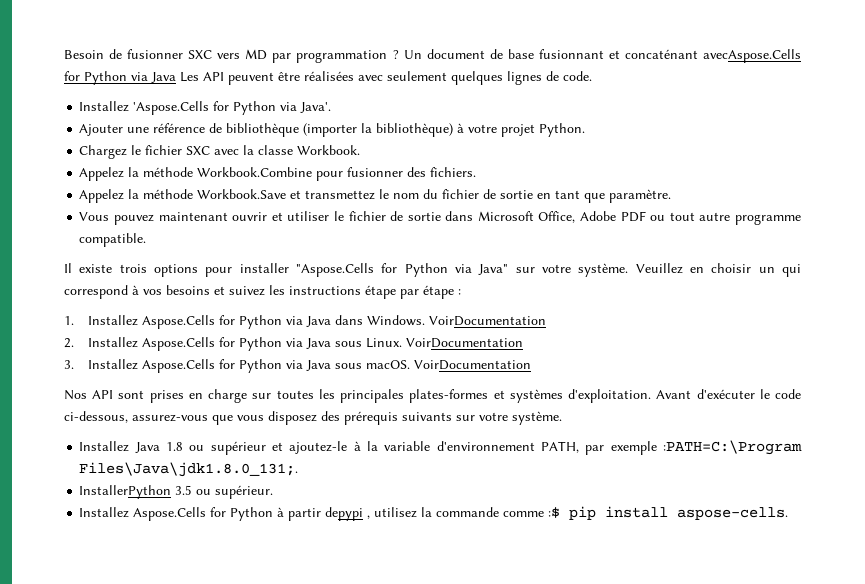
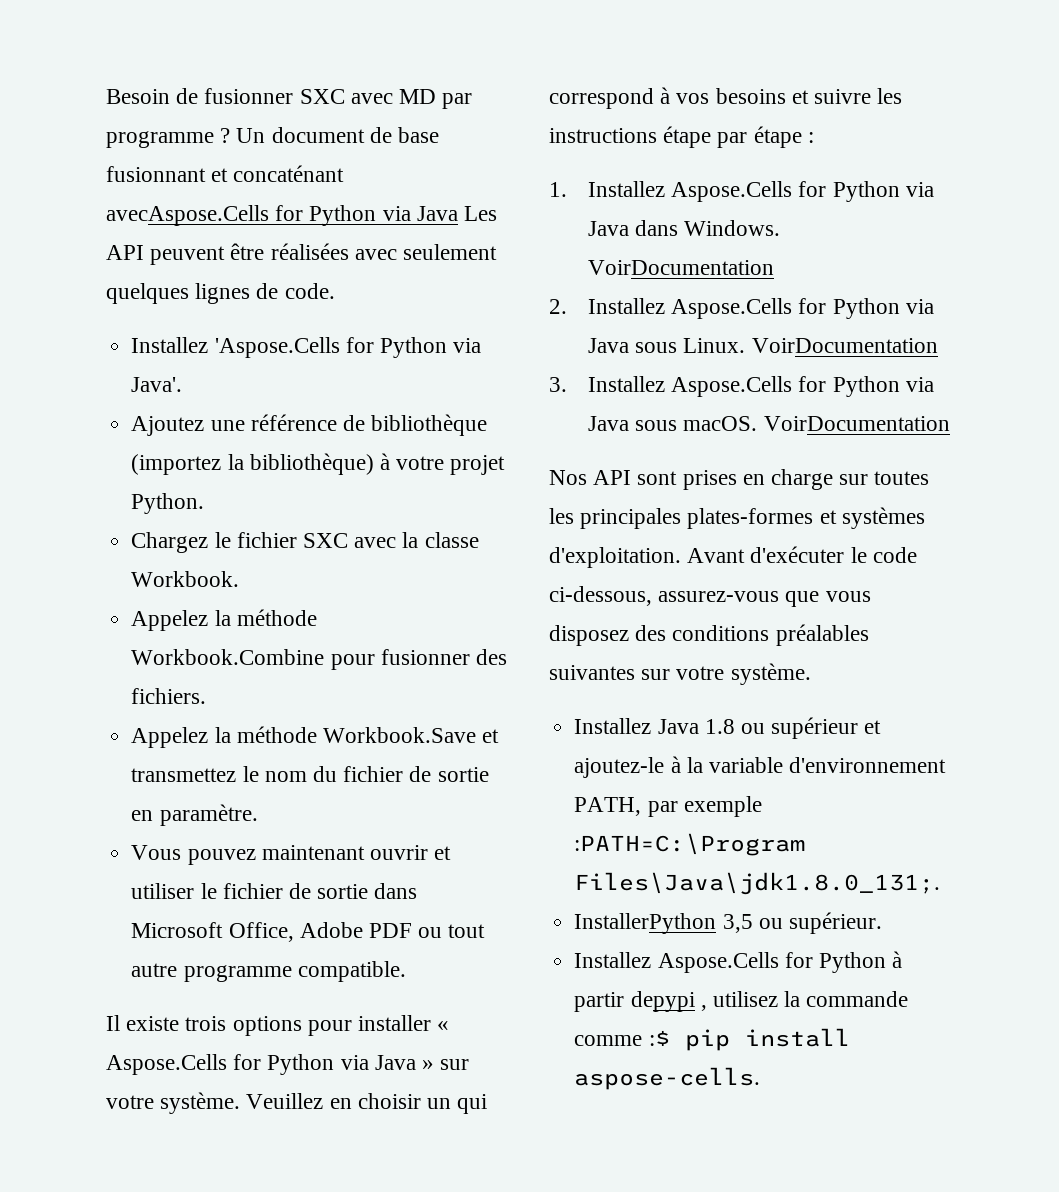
- Besoin de fusionner SXC vers MD par programmation ?
+ Besoin de fusionner SXC avec MD par programme ?
- Ajouter une référence de bibliothèque (importer la bibliothèque) à votre projet Python.
+ Ajoutez une référence de bibliothèque (importez la bibliothèque) à votre projet Python.
- Appelez la méthode Workbook.Save et transmettez le nom du fichier de sortie en tant que paramètre.
+ Appelez la méthode Workbook.Save et transmettez le nom du fichier de sortie en paramètre.
- Il existe trois options pour installer "Aspose.Cells for Python via Java" sur votre système.
+ Il existe trois options pour installer « Aspose.Cells for Python via Java » sur votre système.
- Veuillez en choisir un qui correspond à vos besoins et suivez les instructions étape par étape :
+ Veuillez en choisir un qui correspond à vos besoins et suivre les instructions étape par étape :
- Avant d'exécuter le code ci-dessous, assurez-vous que vous disposez des prérequis suivants sur votre système.
+ Avant d'exécuter le code ci-dessous, assurez-vous que vous disposez des conditions préalables suivantes sur votre système.
- InstallerPython 3.5 ou supérieur.
+ InstallerPython 3,5 ou supérieur.

